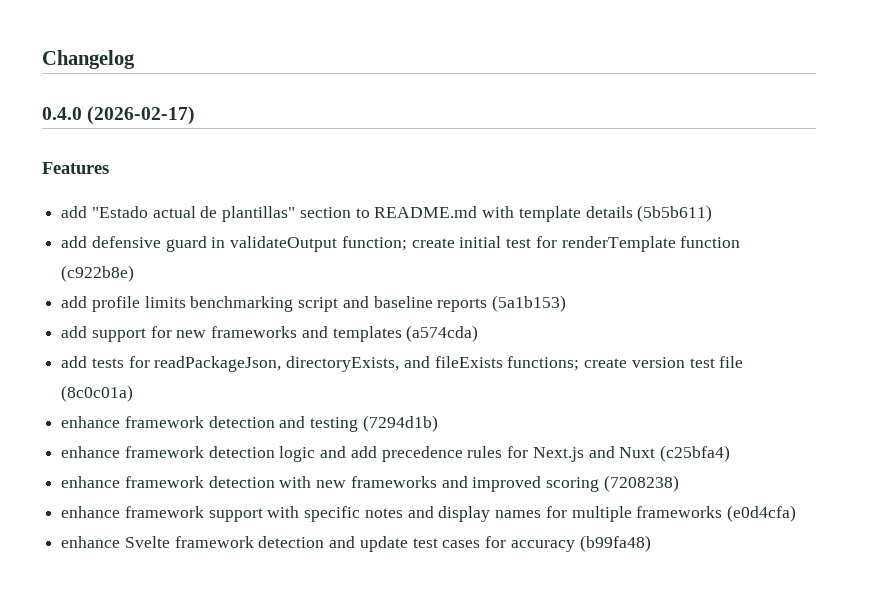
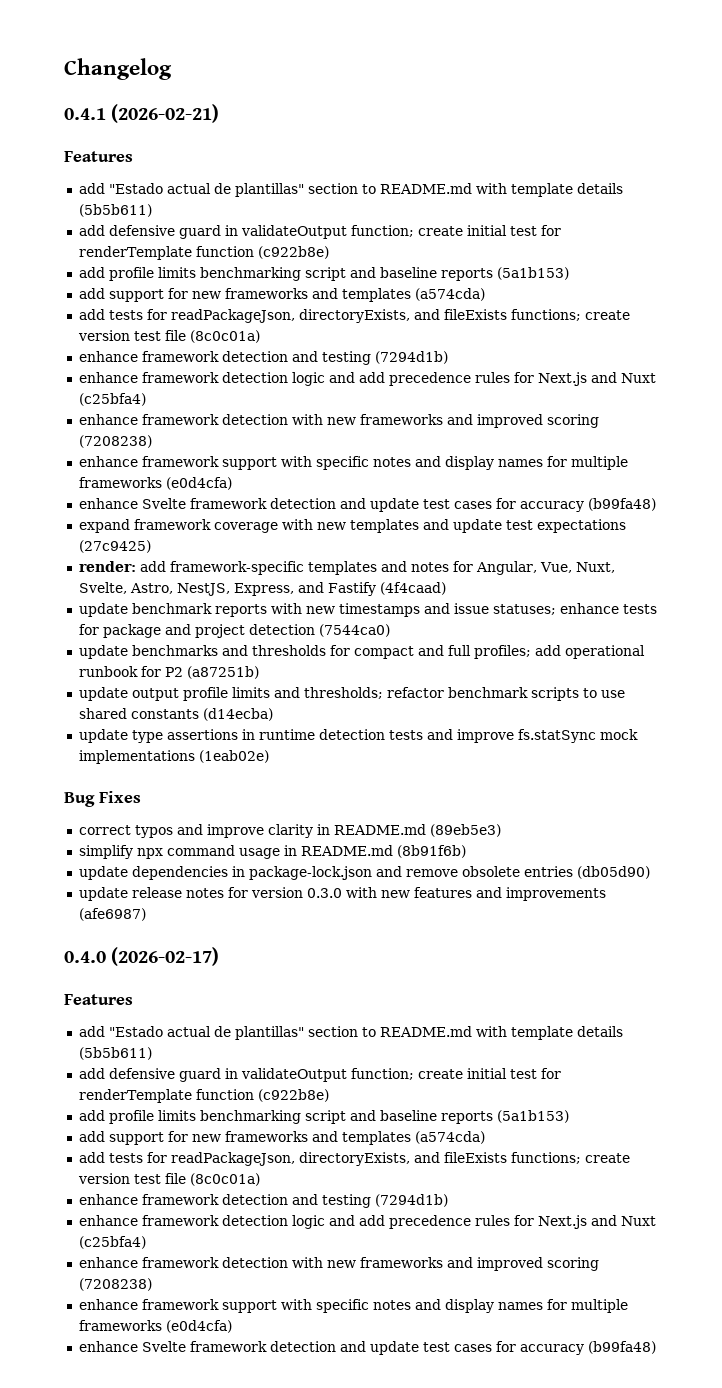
+ 0.4.1 (2026-02-21)
+ Features
+ add "Estado actual de plantillas" section to README.md with template details (5b5b611)
+ add defensive guard in validateOutput function; create initial test for renderTemplate function (c922b8e)
+ add profile limits benchmarking script and baseline reports (5a1b153)
+ add support for new frameworks and templates (a574cda)
+ add tests for readPackageJson, directoryExists, and fileExists functions; create version test file (8c0c01a)
+ enhance framework detection and testing (7294d1b)
+ enhance framework detection logic and add precedence rules for Next.js and Nuxt (c25bfa4)
+ enhance framework detection with new frameworks and improved scoring (7208238)
+ enhance framework support with specific notes and display names for multiple frameworks (e0d4cfa)
+ enhance Svelte framework detection and update test cases for accuracy (b99fa48)
+ expand framework coverage with new templates and update test expectations (27c9425)
+ render: add framework-specific templates and notes for Angular, Vue, Nuxt, Svelte, Astro, NestJS, Express, and Fastify (4f4caad)
+ update benchmark reports with new timestamps and issue statuses; enhance tests for package and project detection (7544ca0)
+ update benchmarks and thresholds for compact and full profiles; add operational runbook for P2 (a87251b)
+ update output profile limits and thresholds; refactor benchmark scripts to use shared constants (d14ecba)
+ update type assertions in runtime detection tests and improve fs.statSync mock implementations (1eab02e)
+ Bug Fixes
+ correct typos and improve clarity in README.md (89eb5e3)
+ simplify npx command usage in README.md (8b91f6b)
+ update dependencies in package-lock.json and remove obsolete entries (db05d90)
+ update release notes for version 0.3.0 with new features and improvements (afe6987)

